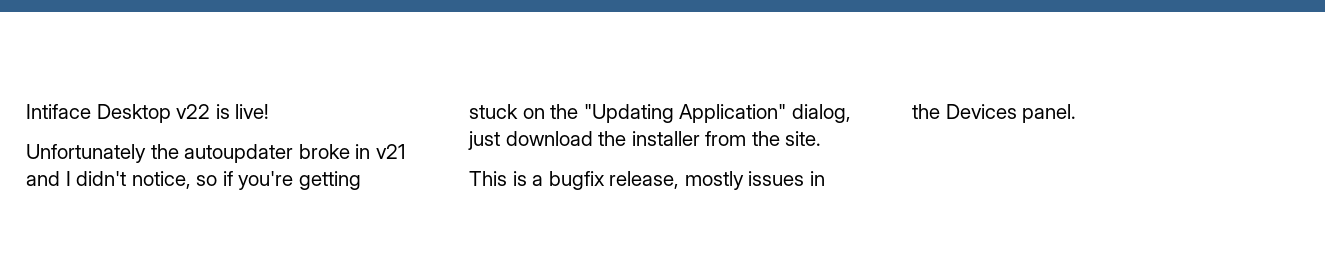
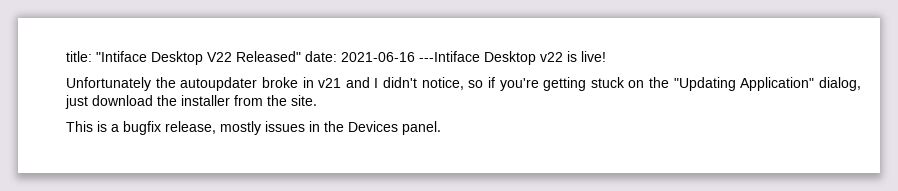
- Intiface Desktop v22 is live!
+ title: "Intiface Desktop V22 Released" date: 2021-06-16 ---Intiface Desktop v22 is live!

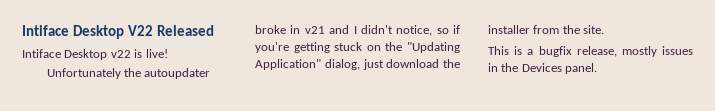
- title: "Intiface Desktop V22 Released" date: 2021-06-16 ---Intiface Desktop v22 is live!
+ Intiface Desktop V22 Released
+ Intiface Desktop v22 is live!

